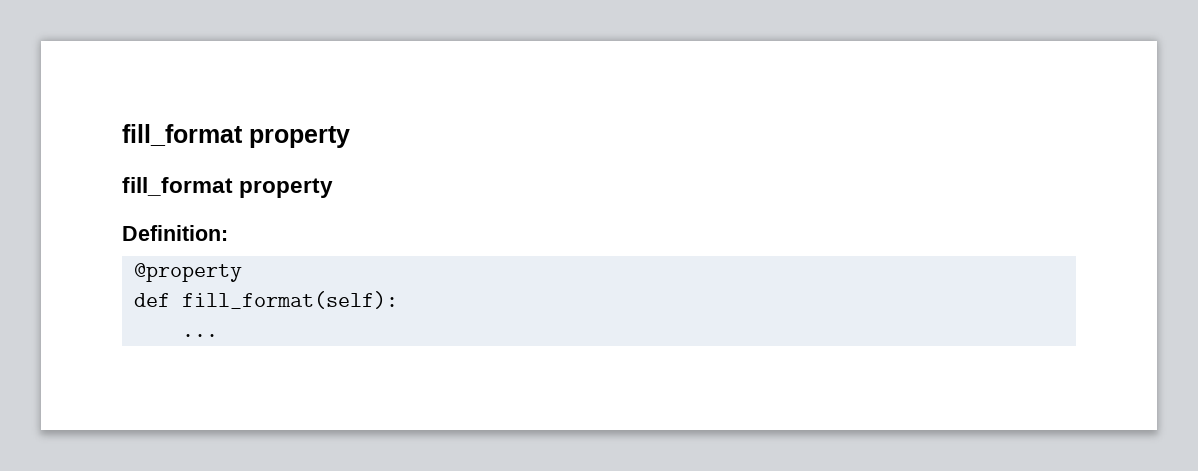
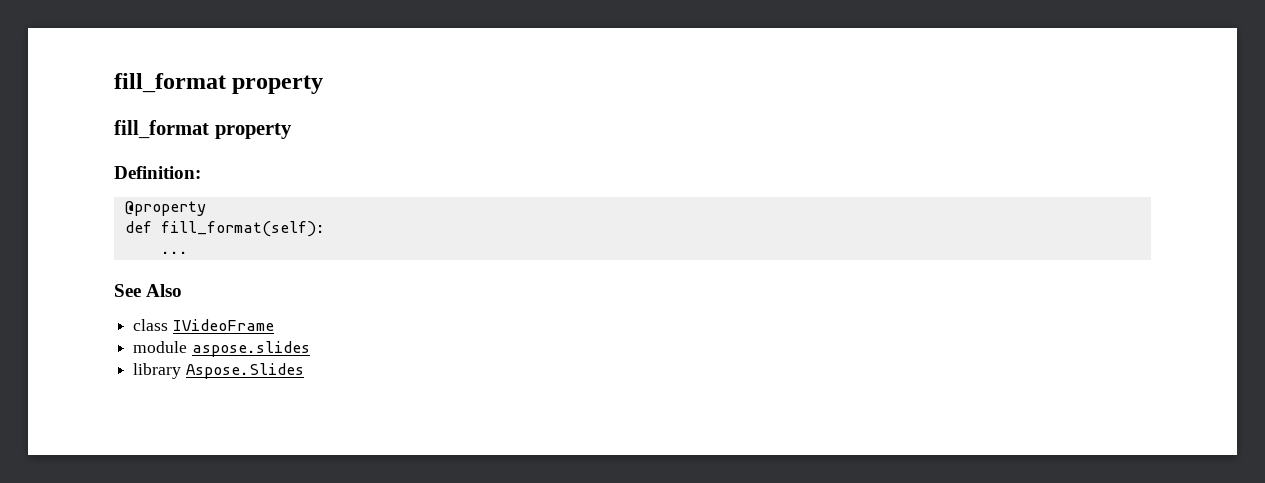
+ See Also
+ class IVideoFrame
+ module aspose.slides
+ library Aspose.Slides

